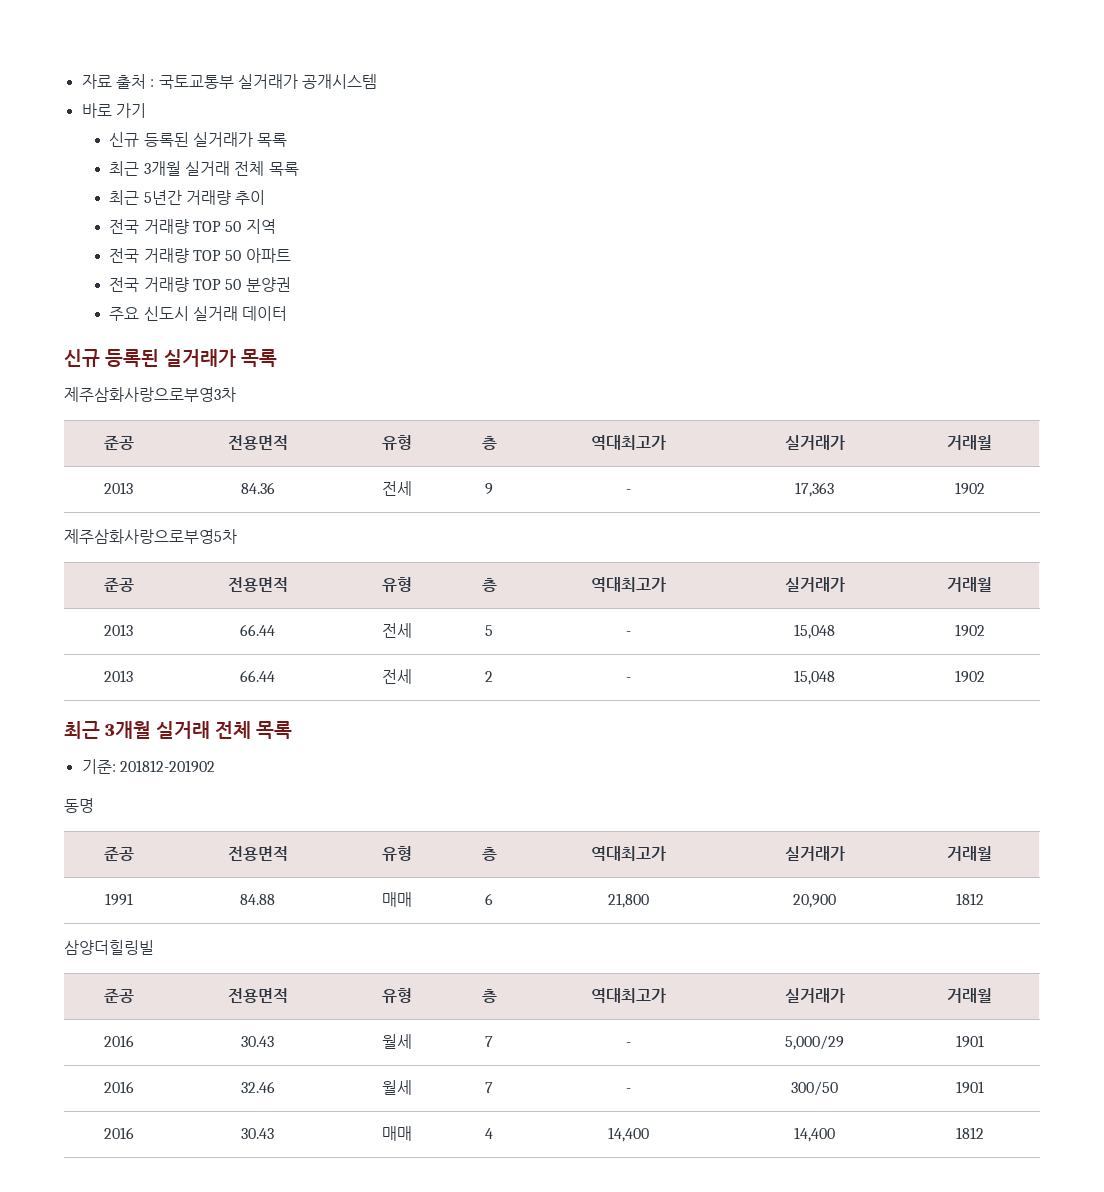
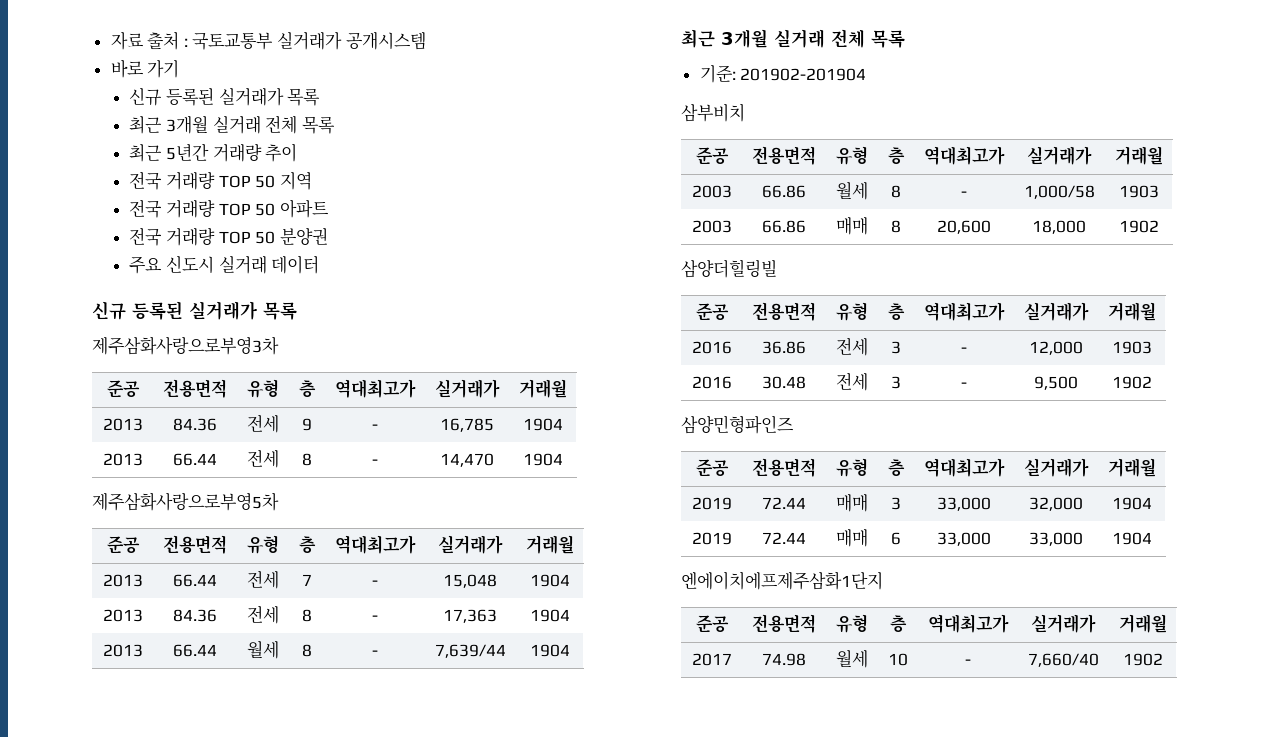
- 2013 | 84.36 | 전세 | 9 | - | 17,363 | 1902
+ 2013 | 84.36 | 전세 | 9 | - | 16,785 | 1904
+ 2013 | 66.44 | 전세 | 8 | - | 14,470 | 1904
- 2013 | 66.44 | 전세 | 5 | - | 15,048 | 1902
- 2013 | 66.44 | 전세 | 2 | - | 15,048 | 1902
+ 2013 | 66.44 | 전세 | 7 | - | 15,048 | 1904
+ 2013 | 84.36 | 전세 | 8 | - | 17,363 | 1904
+ 2013 | 66.44 | 월세 | 8 | - | 7,639/44 | 1904
- 기준: 201812-201902
- 동명
+ 기준: 201902-201904
+ 삼부비치
  준공 | 전용면적 | 유형 | 층 | 역대최고가 | 실거래가 | 거래월
- 1991 | 84.88 | 매매 | 6 | 21,800 | 20,900 | 1812
+ 2003 | 66.86 | 월세 | 8 | - | 1,000/58 | 1903
+ 2003 | 66.86 | 매매 | 8 | 20,600 | 18,000 | 1902
- 2016 | 30.43 | 월세 | 7 | - | 5,000/29 | 1901
- 2016 | 32.46 | 월세 | 7 | - | 300/50 | 1901
- 2016 | 30.43 | 매매 | 4 | 14,400 | 14,400 | 1812
+ 2016 | 36.86 | 전세 | 3 | - | 12,000 | 1903
+ 2016 | 30.48 | 전세 | 3 | - | 9,500 | 1902
+ 삼양민형파인즈
+ 준공 | 전용면적 | 유형 | 층 | 역대최고가 | 실거래가 | 거래월
+ 2019 | 72.44 | 매매 | 3 | 33,000 | 32,000 | 1904
+ 2019 | 72.44 | 매매 | 6 | 33,000 | 33,000 | 1904
+ 엔에이치에프제주삼화1단지
+ 준공 | 전용면적 | 유형 | 층 | 역대최고가 | 실거래가 | 거래월
+ 2017 | 74.98 | 월세 | 10 | - | 7,660/40 | 1902

